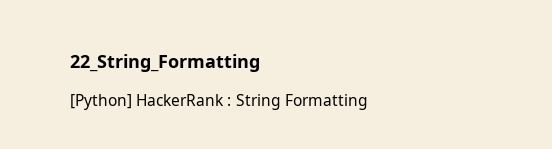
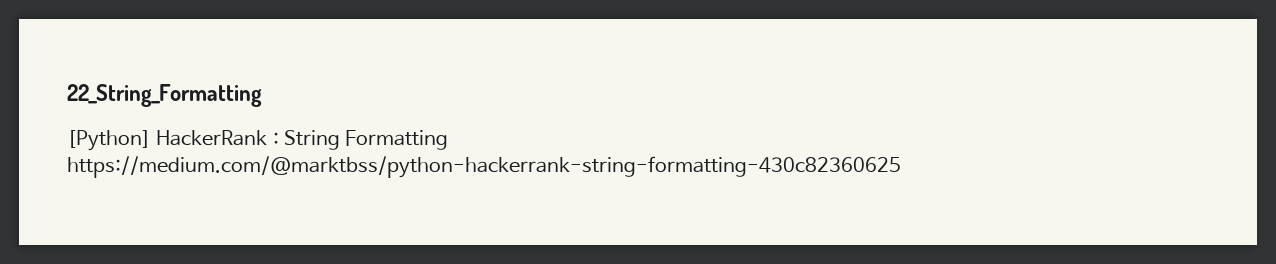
- [Python] HackerRank : String Formatting
+ [Python] HackerRank : String Formatting https://medium.com/@marktbss/python-hackerrank-string-formatting-430c82360625

